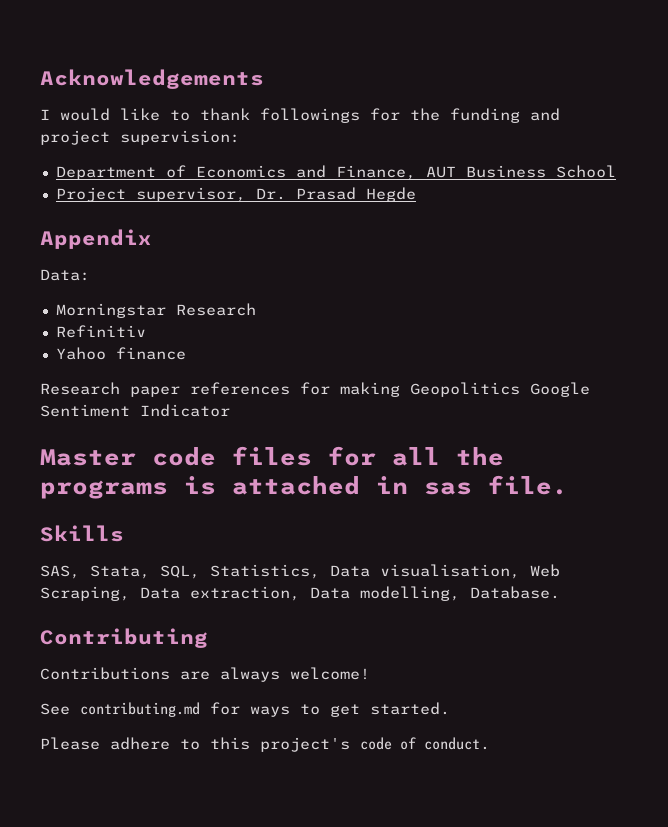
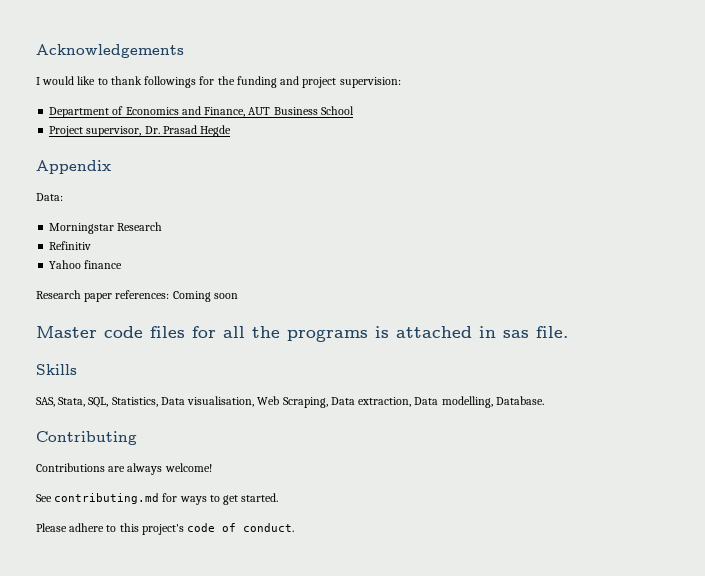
- Research paper references for making Geopolitics Google Sentiment Indicator
+ Research paper references: Coming soon

